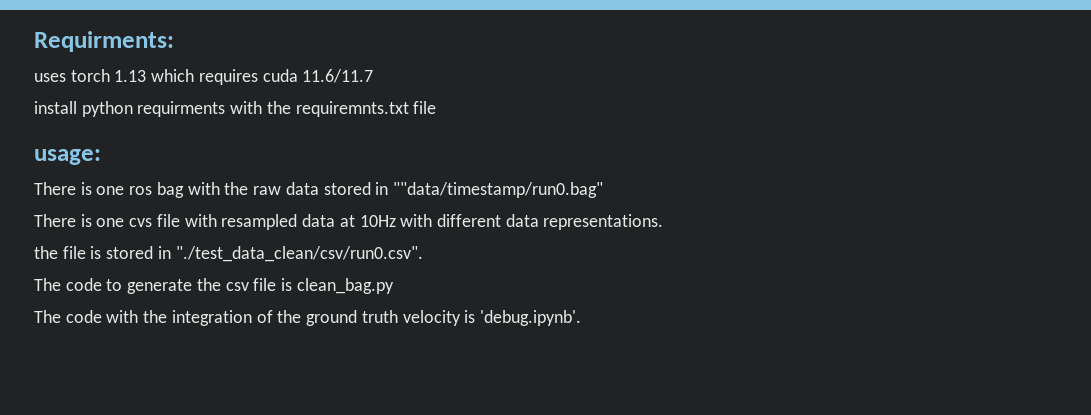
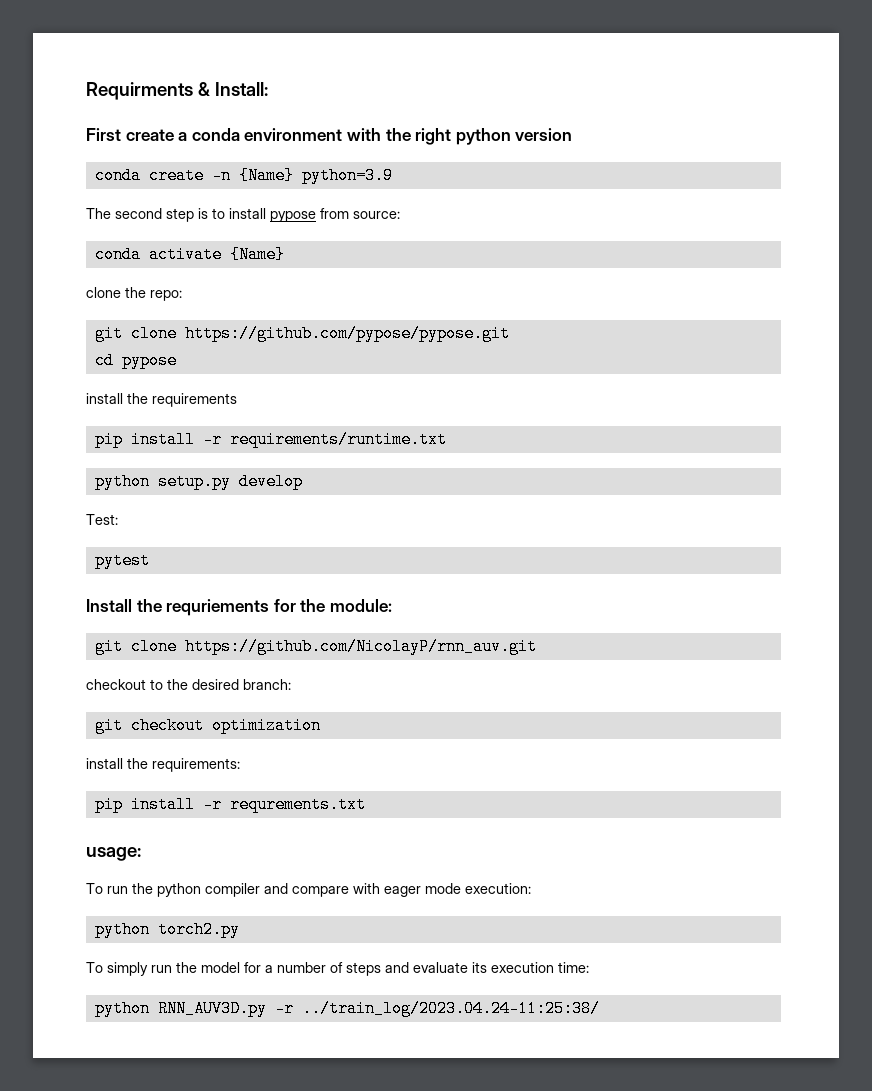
- Requirments:
- uses torch 1.13 which requires cuda 11.6/11.7
- install python requirments with the requiremnts.txt file
+ Requirments & Install:
+ First create a conda environment with the right python version
+ conda create -n {Name} python=3.9
+ The second step is to install pypose from source:
+ conda activate {Name}
+ clone the repo:
+ git clone https://github.com/pypose/pypose.git
+ cd pypose
+ install the requirements
+ pip install -r requirements/runtime.txt
+ python setup.py develop
+ Test:
+ pytest
+ Install the requriements for the module:
+ git clone https://github.com/NicolayP/rnn_auv.git
+ checkout to the desired branch:
+ git checkout optimization
+ install the requirements:
+ pip install -r requrements.txt
  usage:
- There is one ros bag with the raw data stored in ""data/timestamp/run0.bag"
- There is one cvs file with resampled data at 10Hz with different data representations.
- the file is stored in "./test_data_clean/csv/run0.csv".
- The code to generate the csv file is clean_bag.py
- The code with the integration of the ground truth velocity is 'debug.ipynb'.
+ To run the python compiler and compare with eager mode execution:
+ python torch2.py
+ To simply run the model for a number of steps and evaluate its execution time:
+ python RNN_AUV3D.py -r ../train_log/2023.04.24-11:25:38/

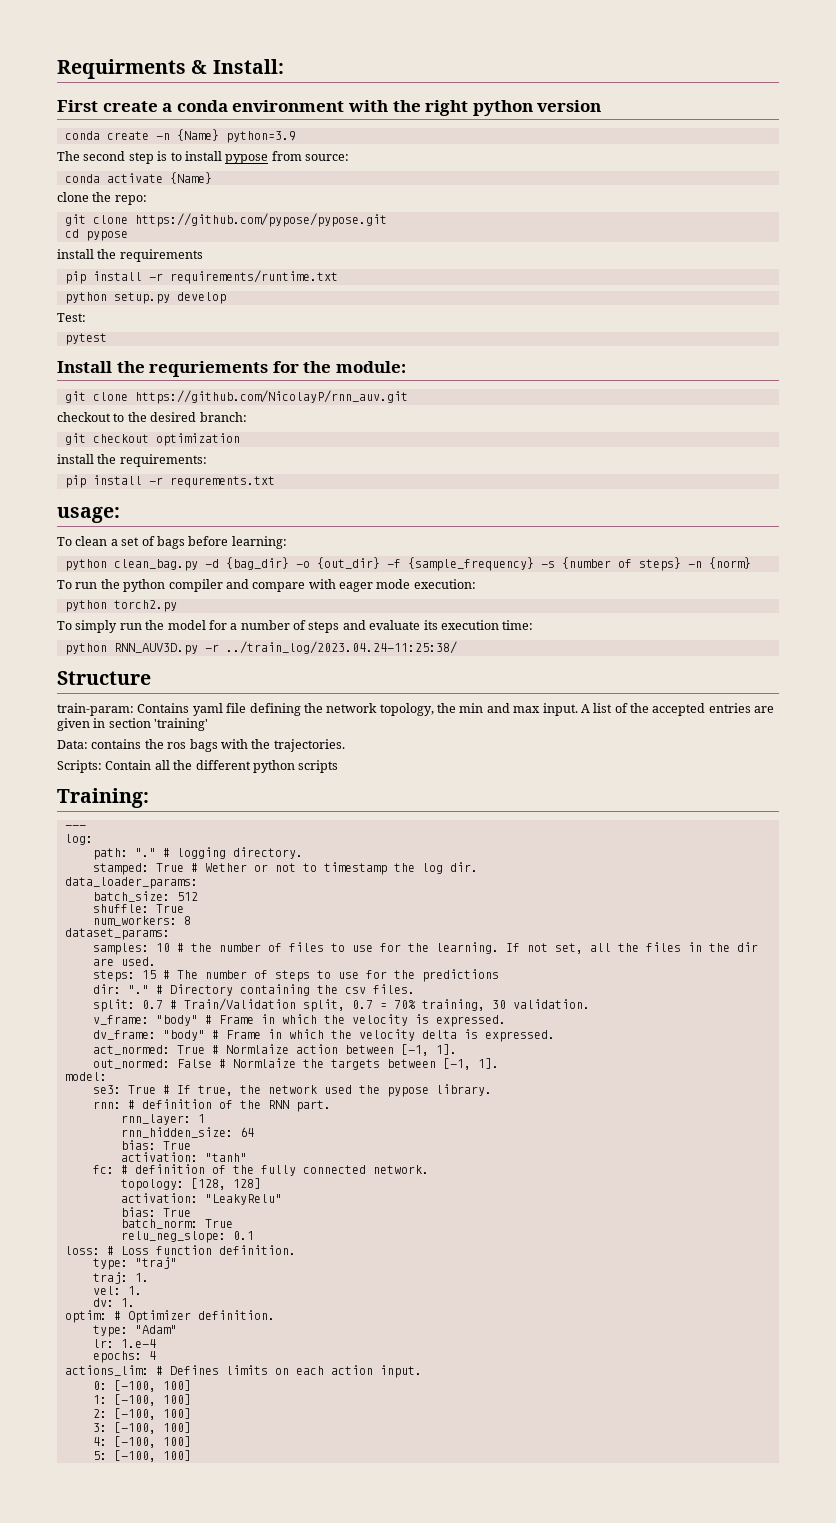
+ To clean a set of bags before learning:
+ python clean_bag.py -d {bag_dir} -o {out_dir} -f {sample_frequency} -s {number of steps} -n {norm}
+ Structure
+ train-param: Contains yaml file defining the network topology, the min and max input. A list of the accepted entries are given in section 'training'
+ Data: contains the ros bags with the trajectories.
+ Scripts: Contain all the different python scripts
+ Training:
+ ---
+ log:
+ path: "." # logging directory.
+ stamped: True # Wether or not to timestamp the log dir.
+ data_loader_params:
+ batch_size: 512
+ shuffle: True
+ num_workers: 8
+ dataset_params:
+ samples: 10 # the number of files to use for the learning. If not set, all the files in the dir are used.
+ steps: 15 # The number of steps to use for the predictions
+ dir: "." # Directory containing the csv files.
+ split: 0.7 # Train/Validation split, 0.7 = 70% training, 30 validation.
+ v_frame: "body" # Frame in which the velocity is expressed.
+ dv_frame: "body" # Frame in which the velocity delta is expressed.
+ act_normed: True # Normlaize action between [-1, 1].
+ out_normed: False # Normlaize the targets between [-1, 1].
+ model:
+ se3: True # If true, the network used the pypose library.
+ rnn: # definition of the RNN part.
+ rnn_layer: 1
+ rnn_hidden_size: 64
+ bias: True
+ activation: "tanh"
+ fc: # definition of the fully connected network.
+ topology: [128, 128]
+ activation: "LeakyRelu"
+ bias: True
+ batch_norm: True
+ relu_neg_slope: 0.1
+ loss: # Loss function definition.
+ type: "traj"
+ traj: 1.
+ vel: 1.
+ dv: 1.
+ optim: # Optimizer definition.
+ type: "Adam"
+ lr: 1.e-4
+ epochs: 4
+ actions_lim: # Defines limits on each action input.
+ 0: [-100, 100]
+ 1: [-100, 100]
+ 2: [-100, 100]
+ 3: [-100, 100]
+ 4: [-100, 100]
+ 5: [-100, 100]

